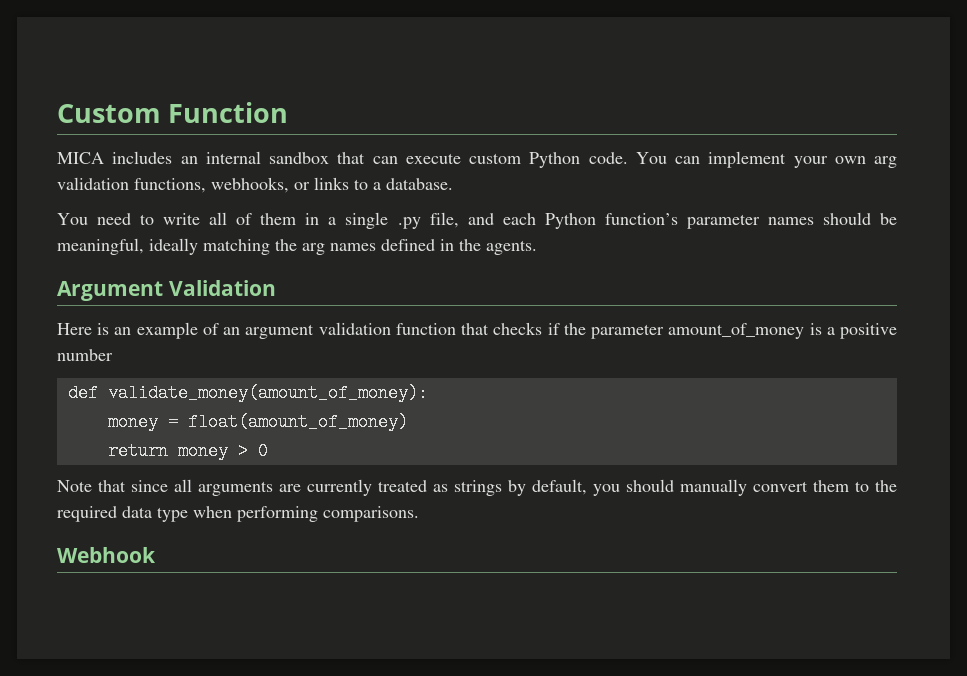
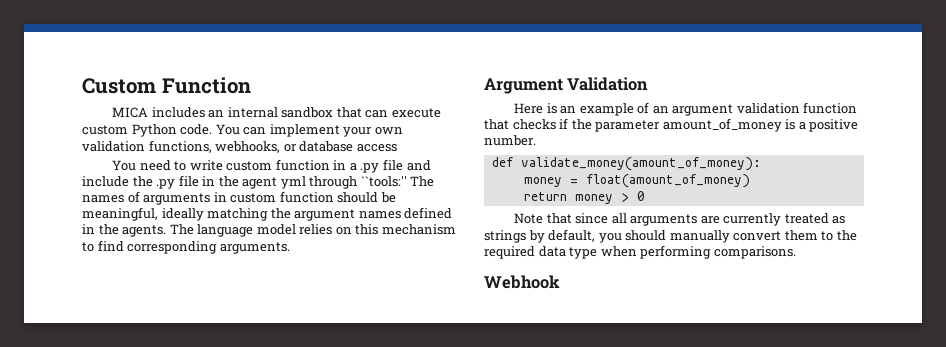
- You can implement your own arg validation functions, webhooks, or links to a database.
+ You can implement your own validation functions, webhooks, or database access
- You need to write all of them in a single .py file, and each Python function’s parameter names should be meaningful, ideally matching the arg names defined in the agents.
+ You need to write custom function in a .py file and include the .py file in the agent yml through ``tools:'' The names of arguments in custom function should be meaningful, ideally matching the argument names defined in the agents. The language model relies on this mechanism to find corresponding arguments.
- Here is an example of an argument validation function that checks if the parameter amount_of_money is a positive number
+ Here is an example of an argument validation function that checks if the parameter amount_of_money is a positive number.

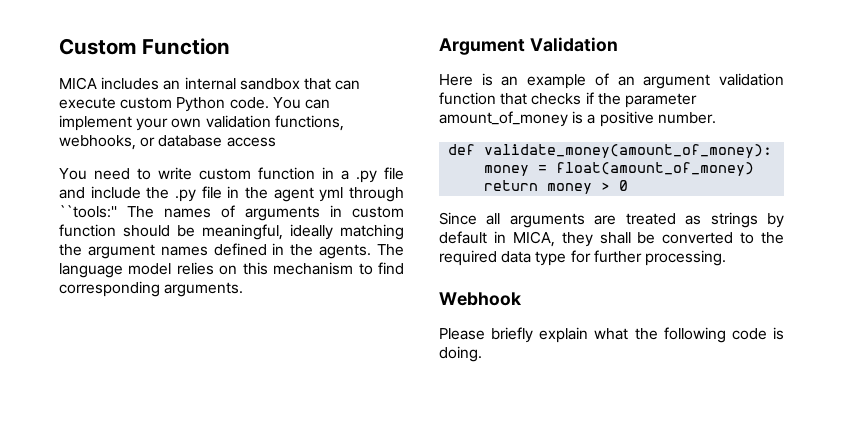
- Note that since all arguments are currently treated as strings by default, you should manually convert them to the required data type when performing comparisons.
+ Since all arguments are treated as strings by default in MICA, they shall be converted to the required data type for further processing.
  Webhook
+ Please briefly explain what the following code is doing.

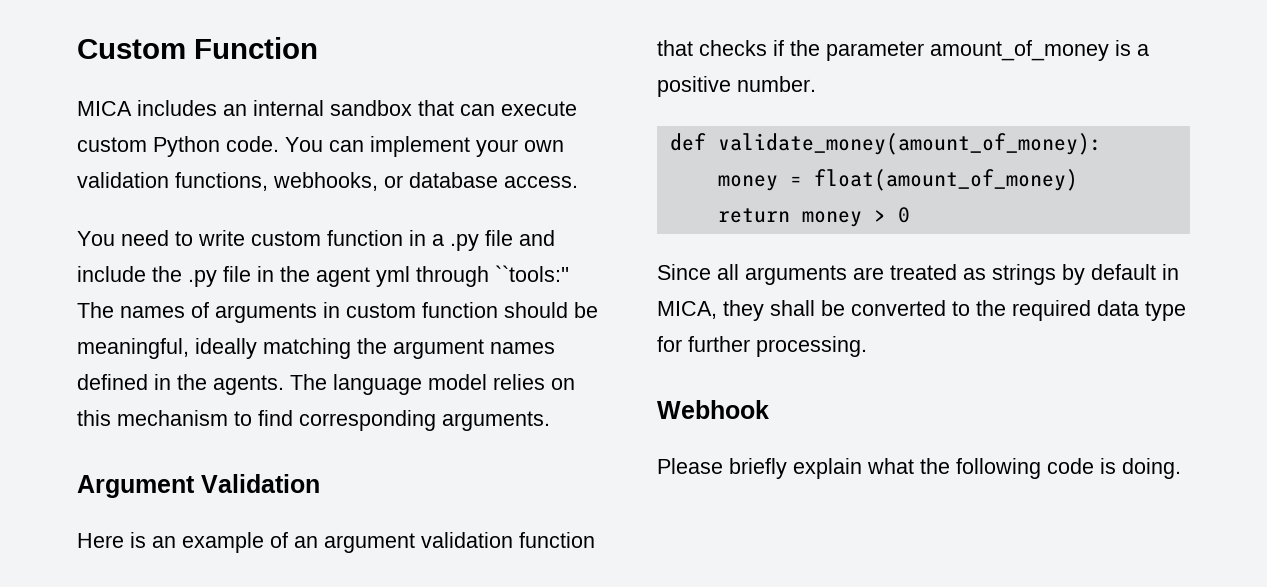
- You can implement your own validation functions, webhooks, or database access
+ You can implement your own validation functions, webhooks, or database access.

